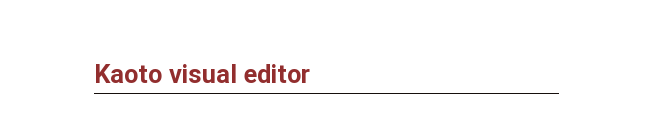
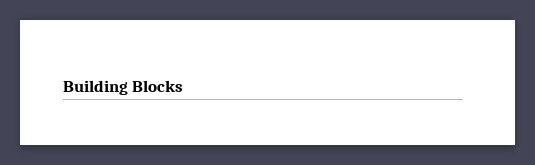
- Kaoto visual editor
+ Building Blocks

